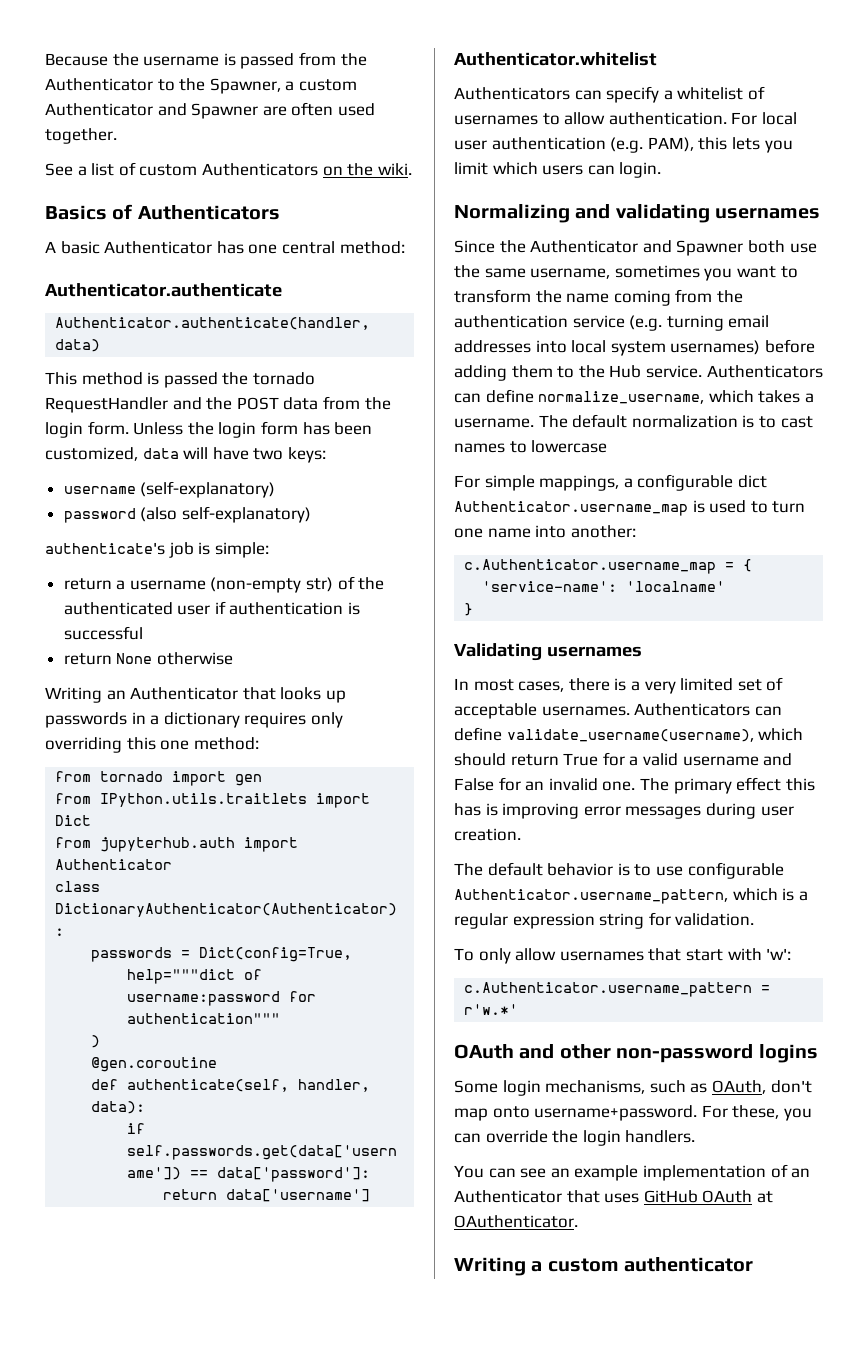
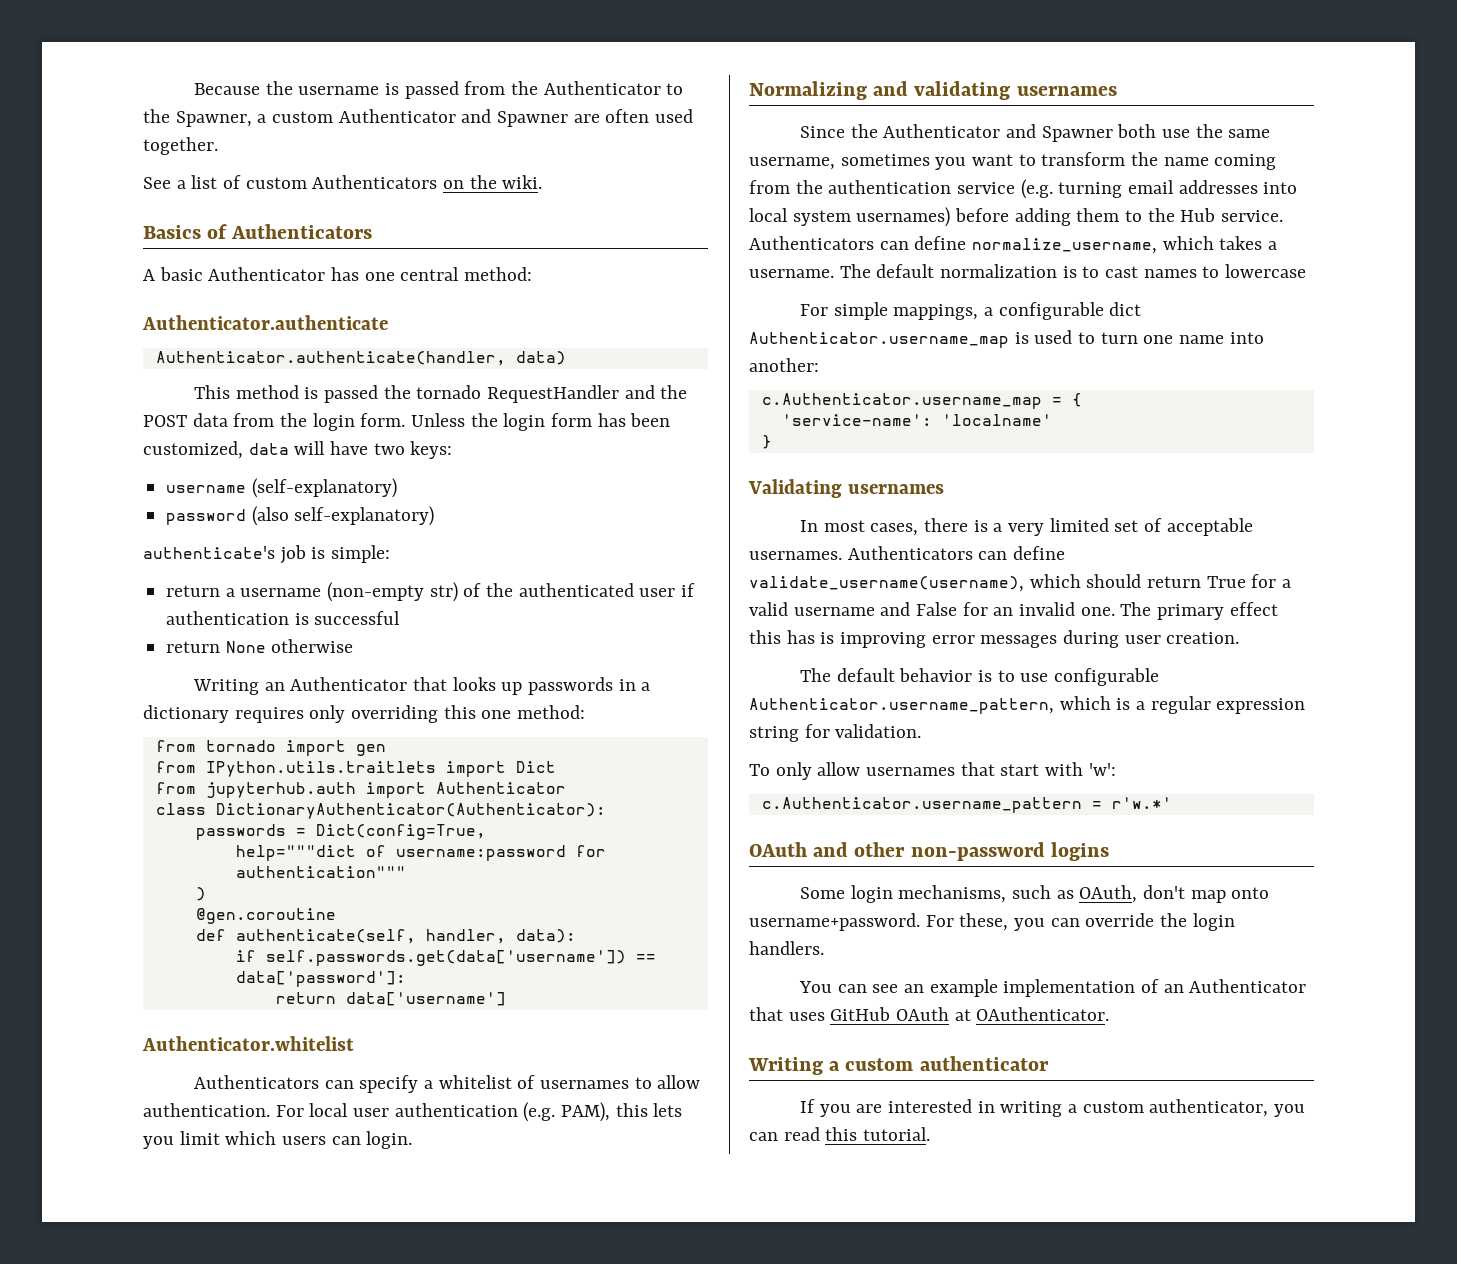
+ If you are interested in writing a custom authenticator, you can read this tutorial.

